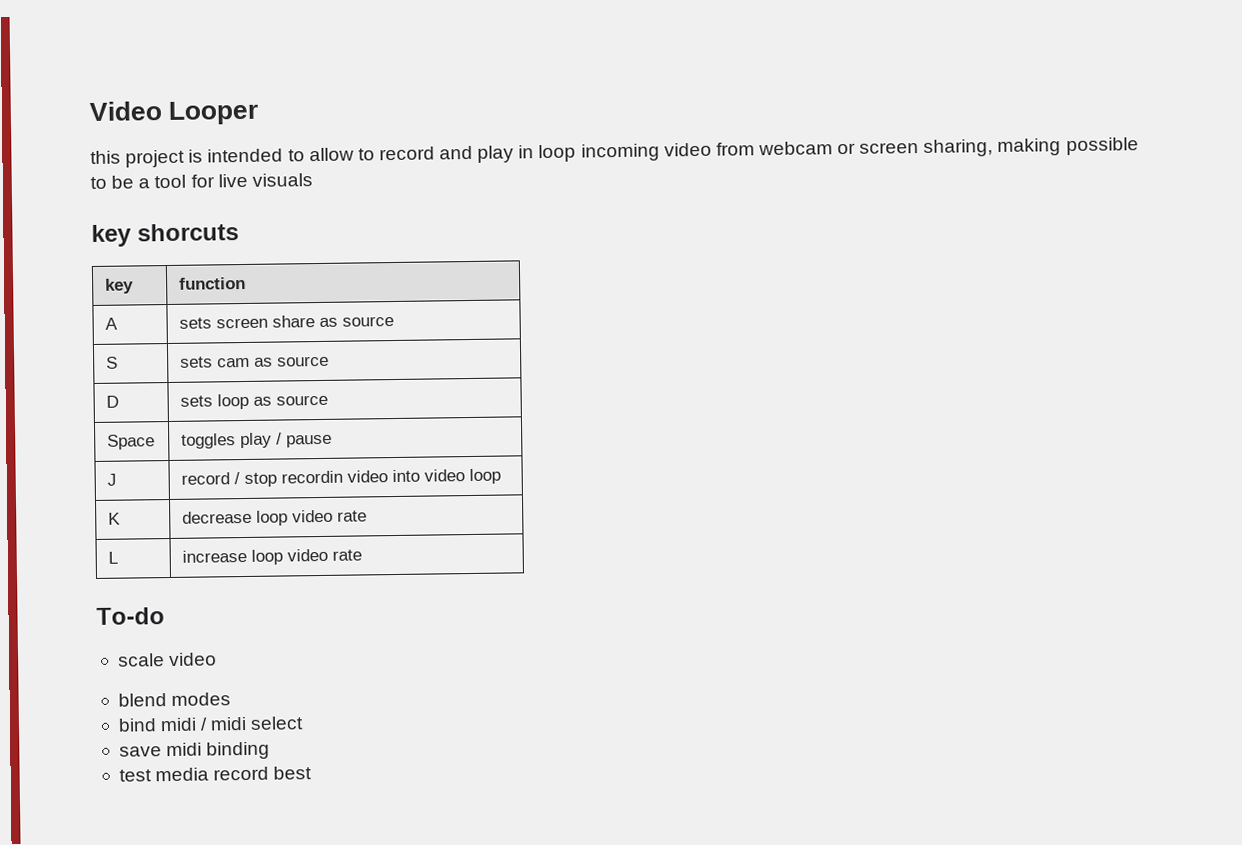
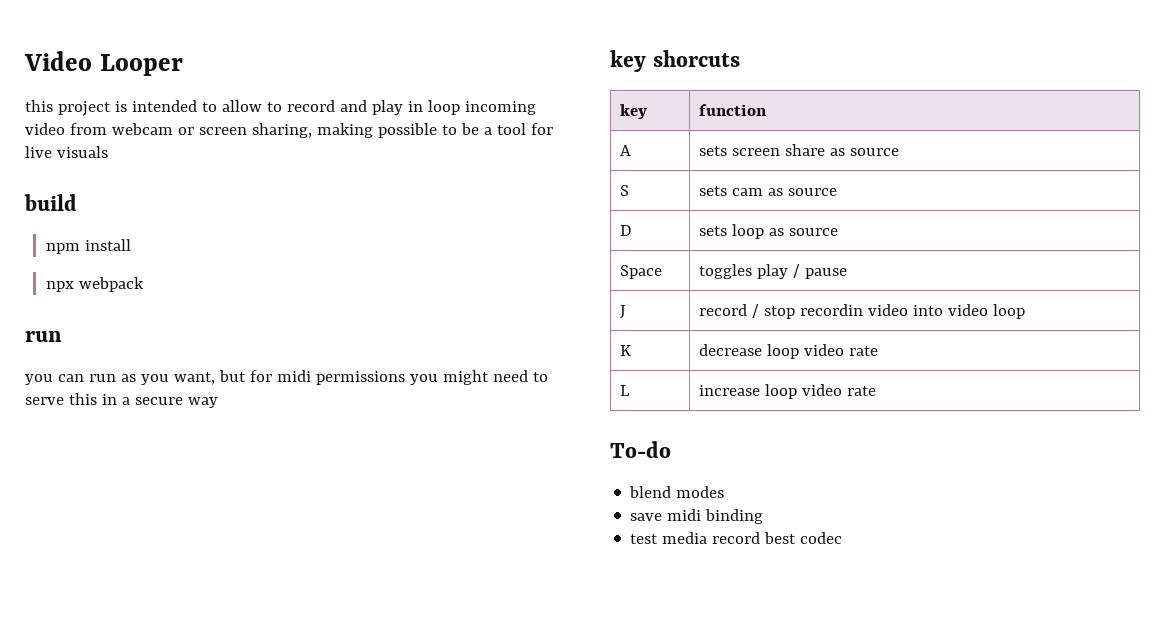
+ build
+ npm install
+ npx webpack
+ run
+ you can run as you want, but for midi permissions you might need to serve this in a secure way
- scale video
- bind midi / midi select
- test media record best
+ test media record best codec

